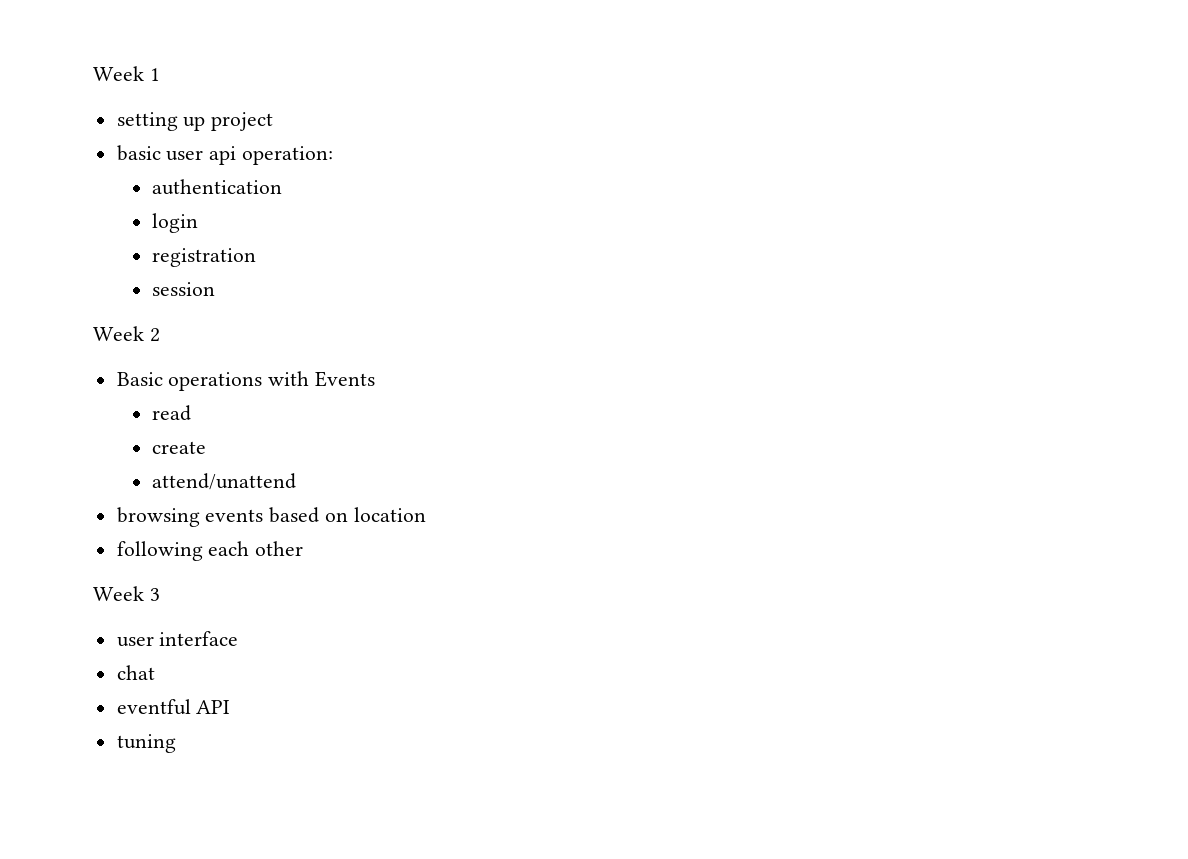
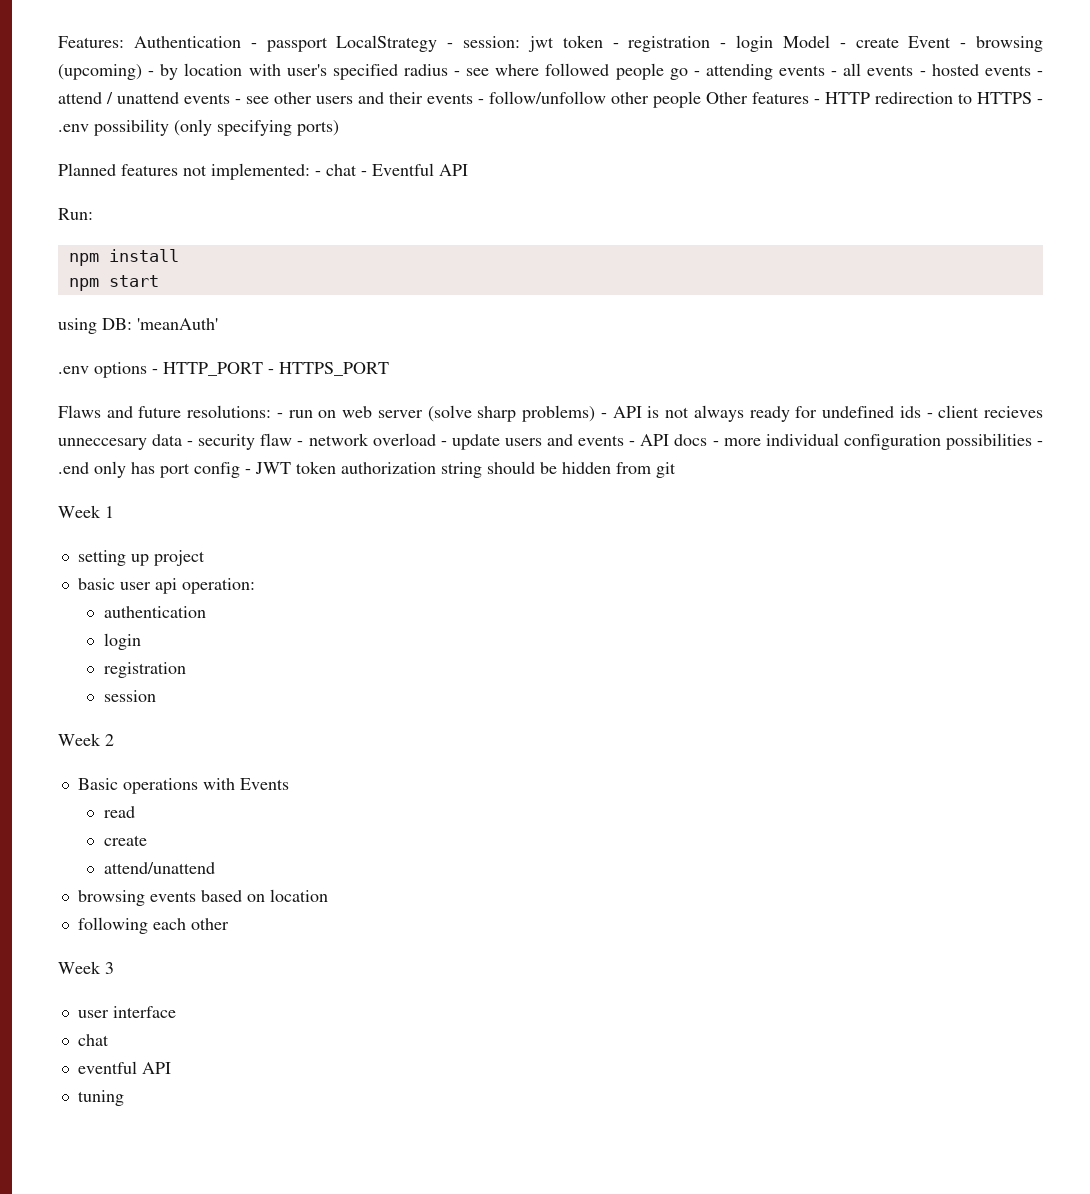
+ Features: Authentication - passport LocalStrategy - session: jwt token - registration - login Model - create Event - browsing (upcoming) - by location with user's specified radius - see where followed people go - attending events - all events - hosted events - attend / unattend events - see other users and their events - follow/unfollow other people Other features - HTTP redirection to HTTPS - .env possibility (only specifying ports)
+ Planned features not implemented: - chat - Eventful API
+ Run:
+ npm install
+ npm start
+ using DB: 'meanAuth'
+ .env options - HTTP_PORT - HTTPS_PORT
+ Flaws and future resolutions: - run on web server (solve sharp problems) - API is not always ready for undefined ids - client recieves unneccesary data - security flaw - network overload - update users and events - API docs - more individual configuration possibilities - .end only has port config - JWT token authorization string should be hidden from git

